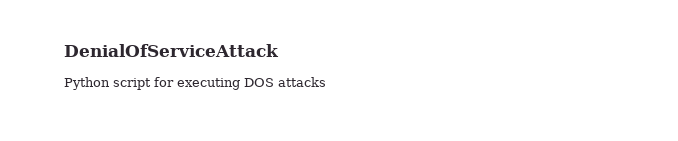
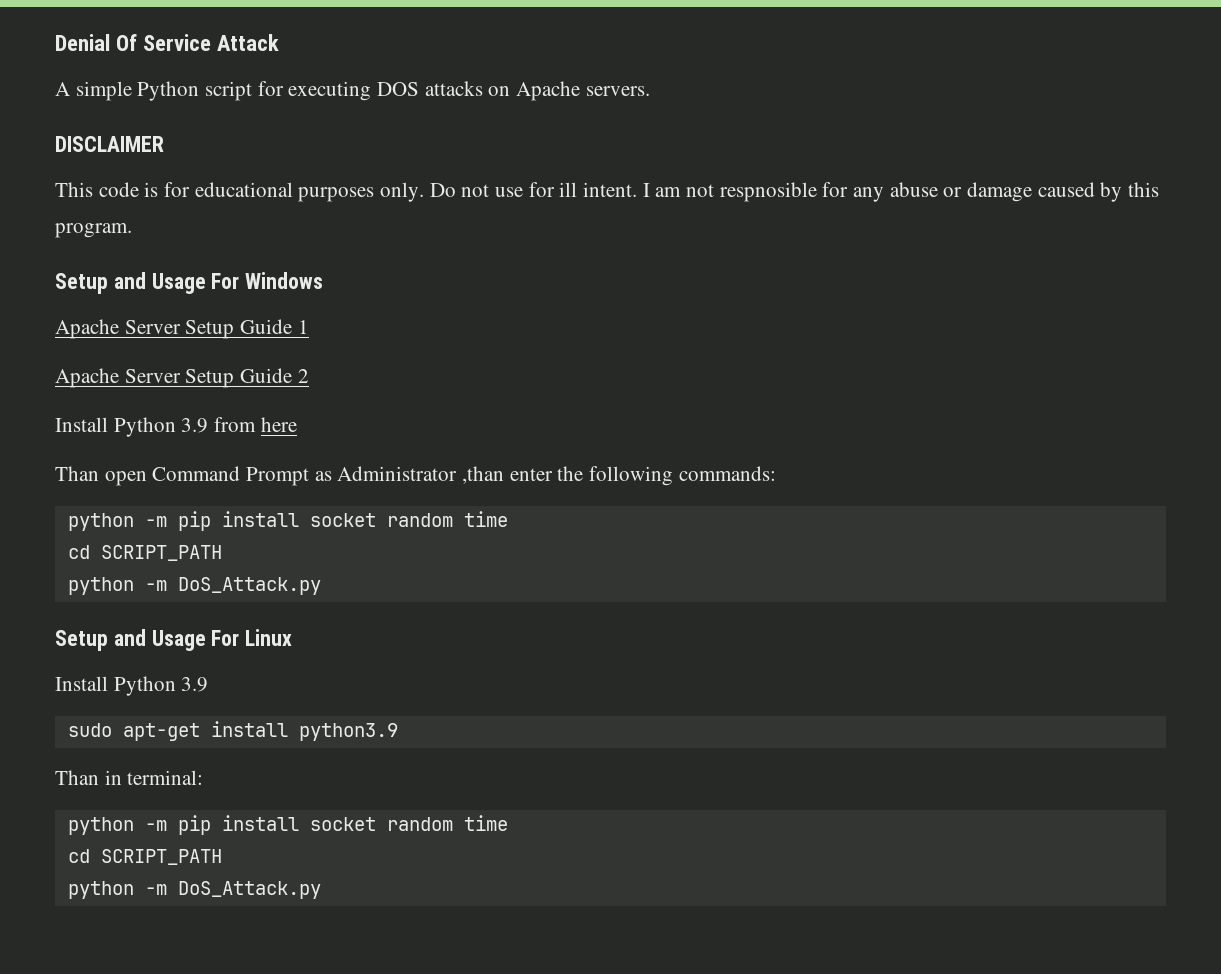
- DenialOfServiceAttack
- Python script for executing DOS attacks
+ Denial Of Service Attack
+ A simple Python script for executing DOS attacks on Apache servers.
+ DISCLAIMER
+ This code is for educational purposes only. Do not use for ill intent. I am not respnosible for any abuse or damage caused by this program.
+ Setup and Usage For Windows
+ Apache Server Setup Guide 1
+ Apache Server Setup Guide 2
+ Install Python 3.9 from here
+ Than open Command Prompt as Administrator ,than enter the following commands:
+ python -m pip install socket random time
+ cd SCRIPT_PATH
+ python -m DoS_Attack.py
+ Setup and Usage For Linux
+ Install Python 3.9
+ sudo apt-get install python3.9
+ Than in terminal:
+ python -m pip install socket random time
+ cd SCRIPT_PATH
+ python -m DoS_Attack.py

